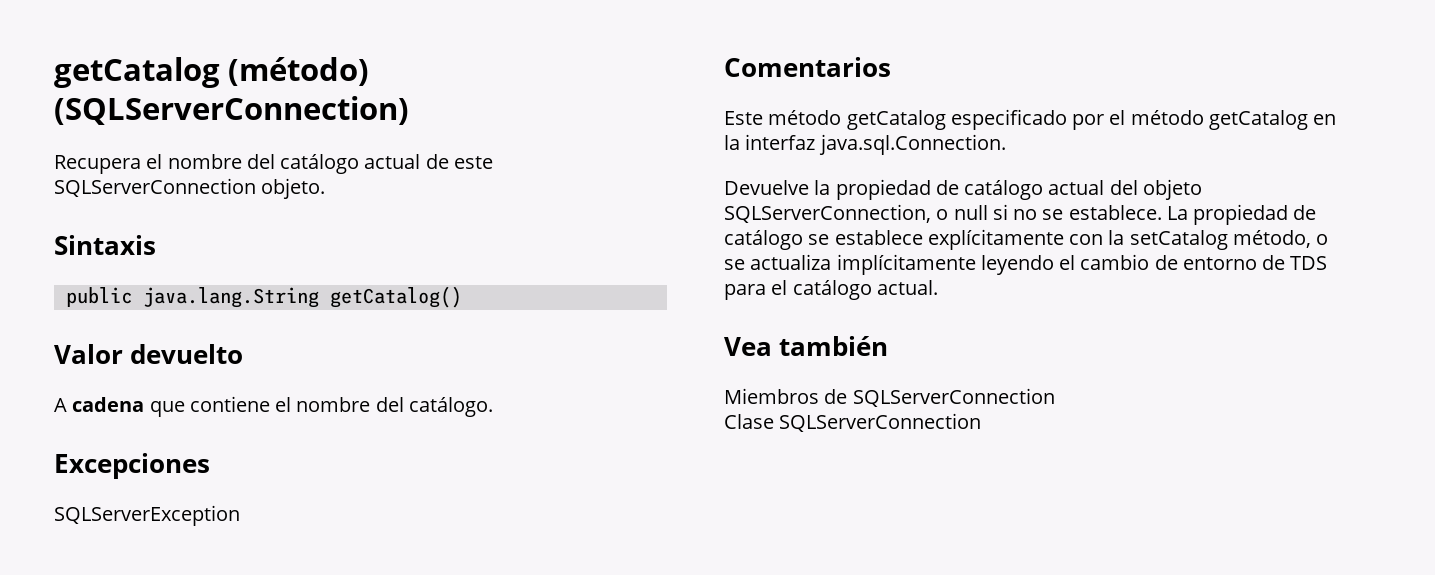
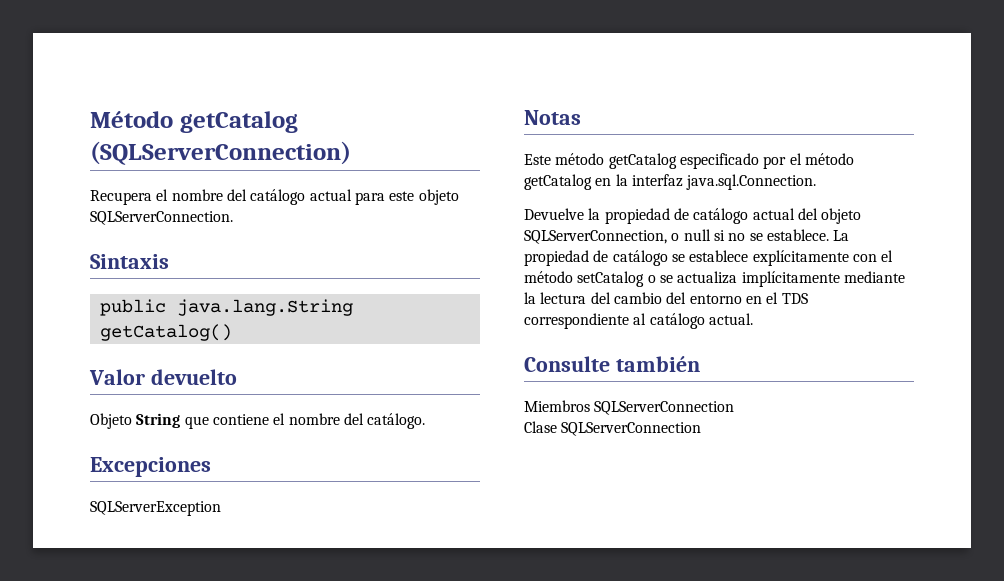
- getCatalog (método) (SQLServerConnection)
+ Método getCatalog (SQLServerConnection)
- Recupera el nombre del catálogo actual de este SQLServerConnection objeto.
+ Recupera el nombre del catálogo actual para este objeto SQLServerConnection.
- A cadena que contiene el nombre del catálogo.
+ Objeto String que contiene el nombre del catálogo.
- Comentarios
+ Notas
- La propiedad de catálogo se establece explícitamente con la setCatalog método, o se actualiza implícitamente leyendo el cambio de entorno de TDS para el catálogo actual.
+ La propiedad de catálogo se establece explícitamente con el método setCatalog o se actualiza implícitamente mediante la lectura del cambio del entorno en el TDS correspondiente al catálogo actual.
- Vea también
+ Consulte también
- Miembros de SQLServerConnection
+ Miembros SQLServerConnection

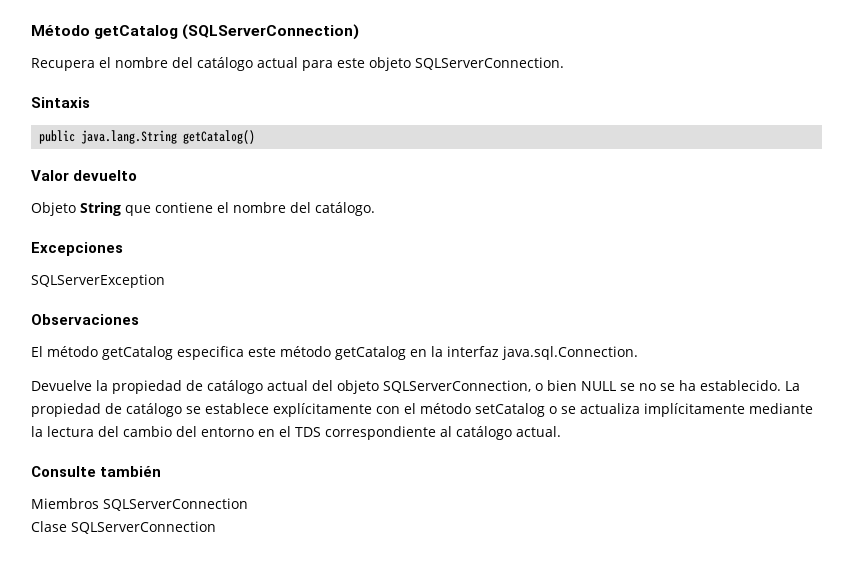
- Notas
- Este método getCatalog especificado por el método getCatalog en la interfaz java.sql.Connection.
+ Observaciones
+ El método getCatalog especifica este método getCatalog en la interfaz java.sql.Connection.
- Devuelve la propiedad de catálogo actual del objeto SQLServerConnection, o null si no se establece.
+ Devuelve la propiedad de catálogo actual del objeto SQLServerConnection, o bien NULL se no se ha establecido.

